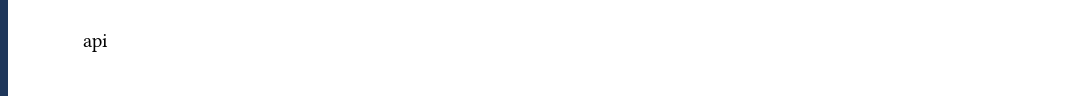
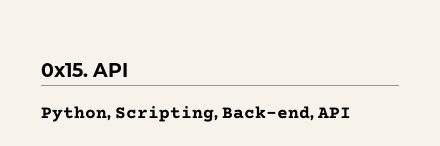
- api
+ 0x15. API
+ Python, Scripting, Back-end, API

